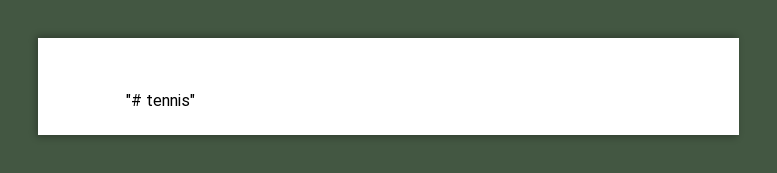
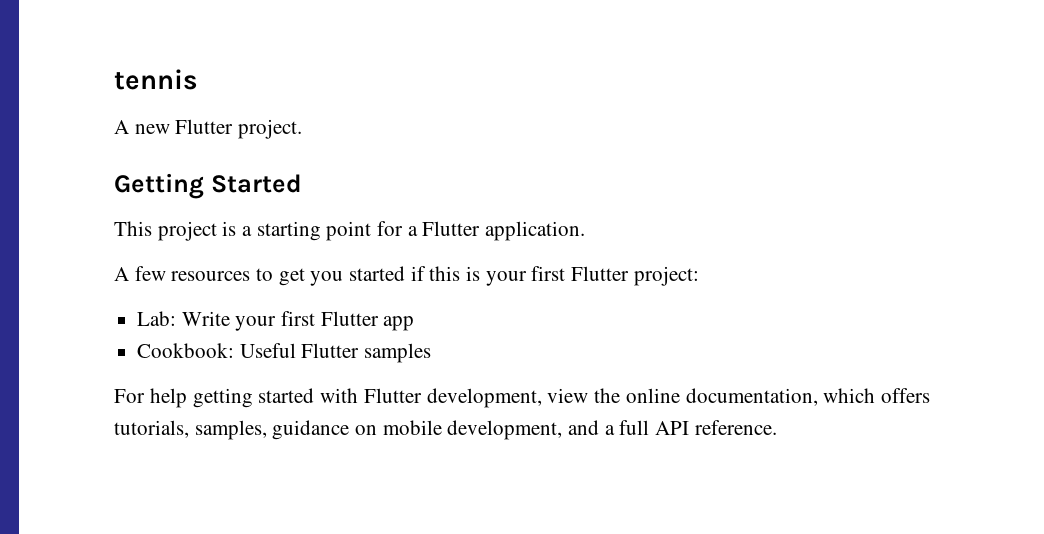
- "# tennis"
+ tennis
+ A new Flutter project.
+ Getting Started
+ This project is a starting point for a Flutter application.
+ A few resources to get you started if this is your first Flutter project:
+ Lab: Write your first Flutter app
+ Cookbook: Useful Flutter samples
+ For help getting started with Flutter development, view the online documentation, which offers tutorials, samples, guidance on mobile development, and a full API reference.

